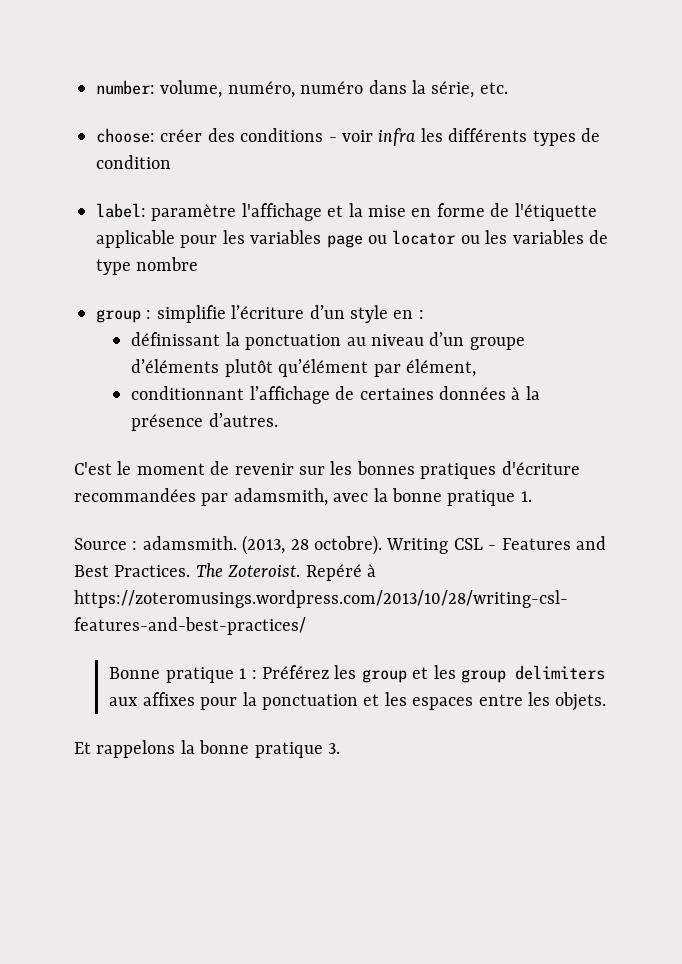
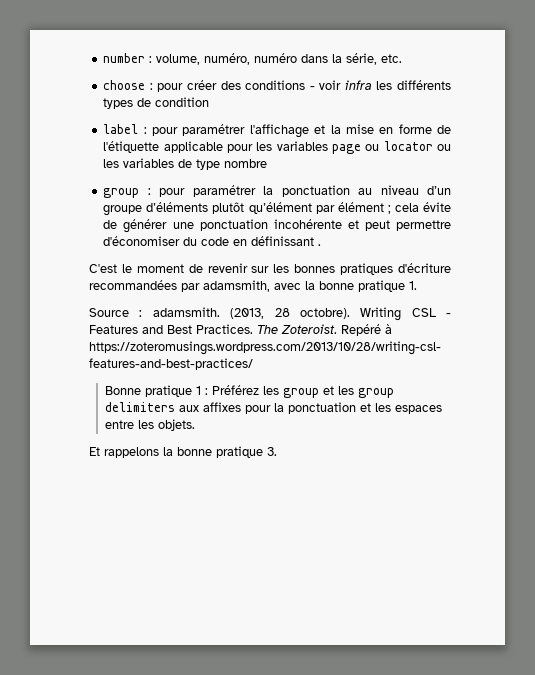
- number: volume, numéro, numéro dans la série, etc.
+ number : volume, numéro, numéro dans la série, etc.
- choose: créer des conditions - voir infra les différents types de condition
+ choose : pour créer des conditions - voir infra les différents types de condition
- label: paramètre l'affichage et la mise en forme de l'étiquette applicable pour les variables page ou locator ou les variables de type nombre
+ label : pour paramétrer l'affichage et la mise en forme de l'étiquette applicable pour les variables page ou locator ou les variables de type nombre
- group : simplifie l’écriture d’un style en :
- définissant la ponctuation au niveau d’un groupe d’éléments plutôt qu’élément par élément,
- conditionnant l’affichage de certaines données à la présence d’autres.
+ group : pour paramétrer la ponctuation au niveau d’un groupe d’éléments plutôt qu’élément par élément ; cela évite de générer une ponctuation incohérente et peut permettre d'économiser du code en définissant .

